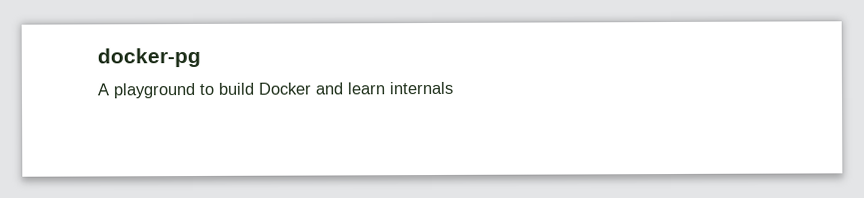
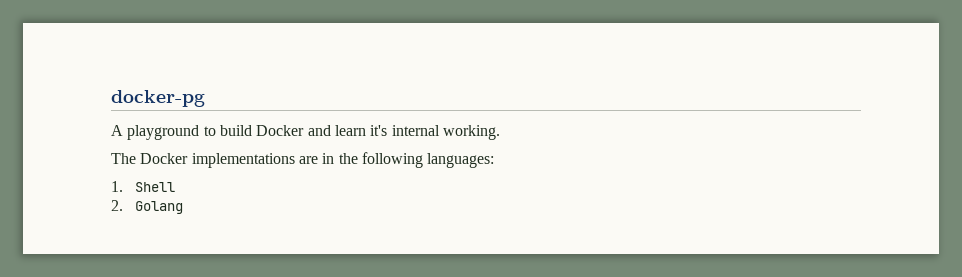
- A playground to build Docker and learn internals
+ A playground to build Docker and learn it's internal working.
+ The Docker implementations are in the following languages:
+ 1. Shell
+ 2. Golang

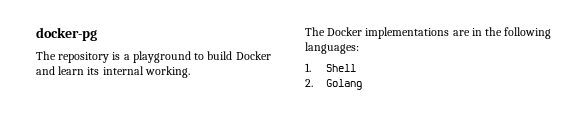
- A playground to build Docker and learn it's internal working.
+ The repository is a playground to build Docker and learn its internal working.

